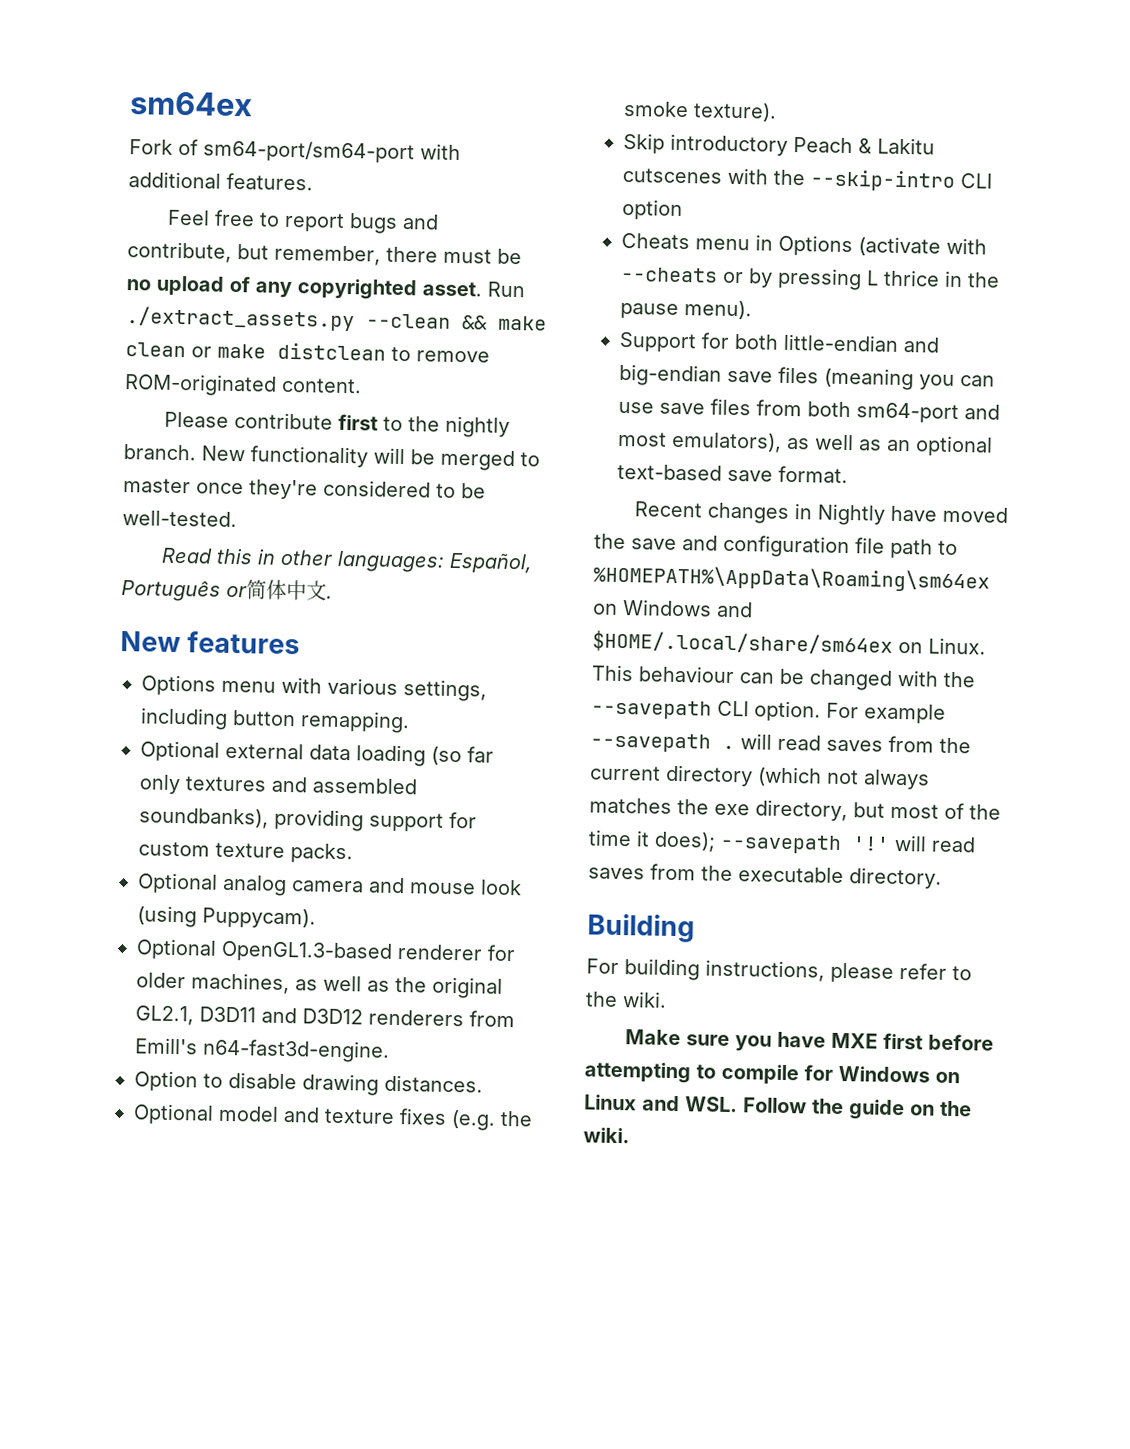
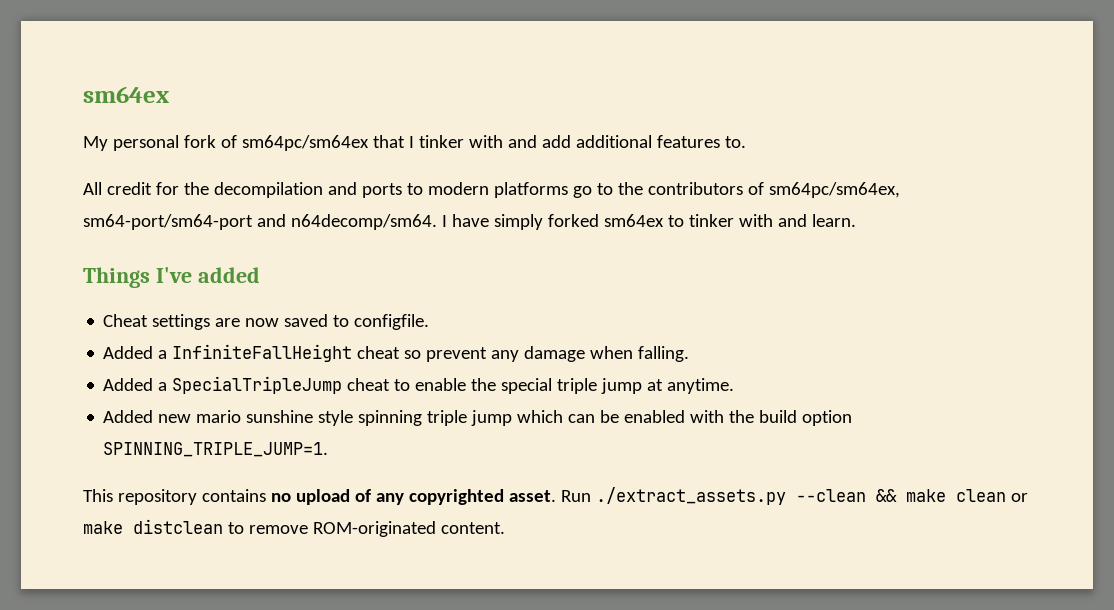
- Fork of sm64-port/sm64-port with additional features.
- Feel free to report bugs and contribute, but remember, there must be no upload of any copyrighted asset.
+ My personal fork of sm64pc/sm64ex that I tinker with and add additional features to.
+ All credit for the decompilation and ports to modern platforms go to the contributors of sm64pc/sm64ex, sm64-port/sm64-port and n64decomp/sm64. I have simply forked sm64ex to tinker with and learn.
+ Things I've added
+ Cheat settings are now saved to configfile.
+ Added a InfiniteFallHeight cheat so prevent any damage when falling.
+ Added a SpecialTripleJump cheat to enable the special triple jump at anytime.
+ Added new mario sunshine style spinning triple jump which can be enabled with the build option SPINNING_TRIPLE_JUMP=1.
+ This repository contains no upload of any copyrighted asset.
- Please contribute first to the nightly branch. New functionality will be merged to master once they're considered to be well-tested.
- Read this in other languages: Español, Português or简体中文.
- New features
- Options menu with various settings, including button remapping.
- Optional external data loading (so far only textures and assembled soundbanks), providing support for custom texture packs.
- Optional analog camera and mouse look (using Puppycam).
- Optional OpenGL1.3-based renderer for older machines, as well as the original GL2.1, D3D11 and D3D12 renderers from Emill's n64-fast3d-engine.
- Option to disable drawing distances.
- Optional model and texture fixes (e.g. the smoke texture).
- Skip introductory Peach & Lakitu cutscenes with the --skip-intro CLI option
- Cheats menu in Options (activate with --cheats or by pressing L thrice in the pause menu).
- Support for both little-endian and big-endian save files (meaning you can use save files from both sm64-port and most emulators), as well as an optional text-based save format.
- Recent changes in Nightly have moved the save and configuration file path to %HOMEPATH%\AppData\Roaming\sm64ex on Windows and $HOME/.local/share/sm64ex on Linux. This behaviour can be changed with the --savepath CLI option. For example --savepath . will read saves from the current directory (which not always matches the exe directory, but most of the time it does); --savepath '!' will read saves from the executable directory.
- Building
- For building instructions, please refer to the wiki.
- Make sure you have MXE first before attempting to compile for Windows on Linux and WSL. Follow the guide on the wiki.

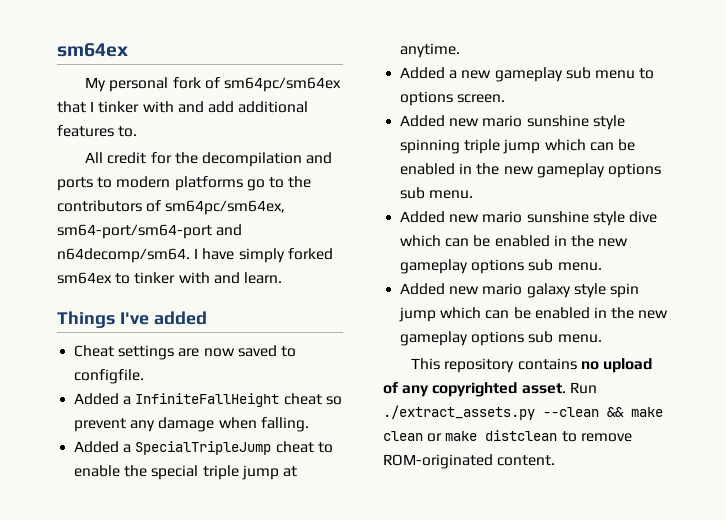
+ Added a new gameplay sub menu to options screen.
- Added new mario sunshine style spinning triple jump which can be enabled with the build option SPINNING_TRIPLE_JUMP=1.
+ Added new mario sunshine style spinning triple jump which can be enabled in the new gameplay options sub menu.
+ Added new mario sunshine style dive which can be enabled in the new gameplay options sub menu.
+ Added new mario galaxy style spin jump which can be enabled in the new gameplay options sub menu.

